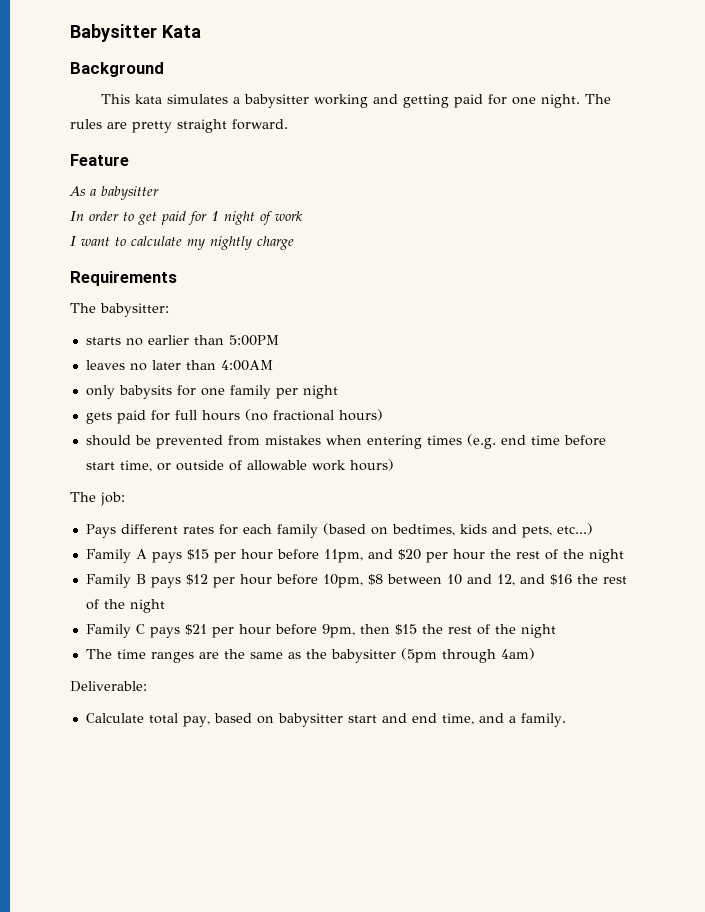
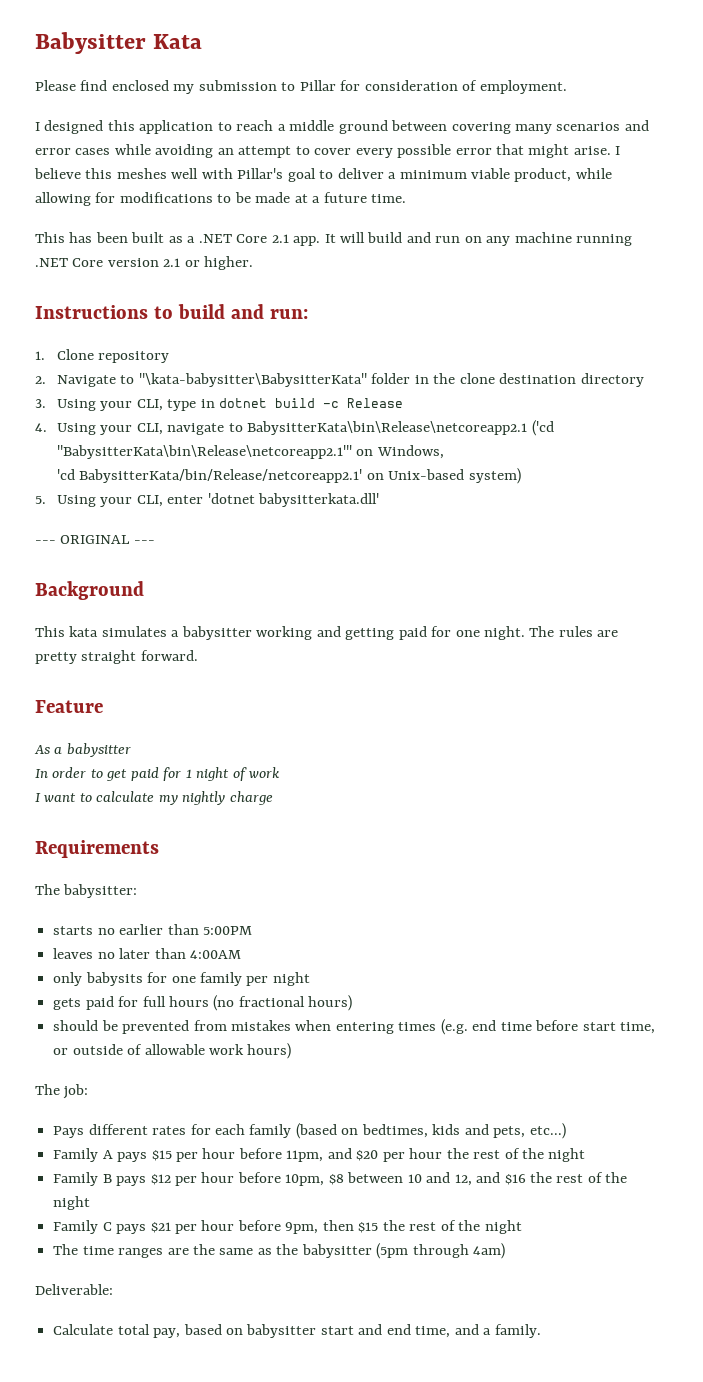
+ Please find enclosed my submission to Pillar for consideration of employment.
+ I designed this application to reach a middle ground between covering many scenarios and error cases while avoiding an attempt to cover every possible error that might arise. I believe this meshes well with Pillar's goal to deliver a minimum viable product, while allowing for modifications to be made at a future time.
+ This has been built as a .NET Core 2.1 app. It will build and run on any machine running .NET Core version 2.1 or higher.
+ Instructions to build and run:
+ 1. Clone repository
+ 2. Navigate to "\kata-babysitter\BabysitterKata" folder in the clone destination directory
+ 3. Using your CLI, type in dotnet build -c Release
+ 4. Using your CLI, navigate to BabysitterKata\bin\Release\netcoreapp2.1 ('cd "BabysitterKata\bin\Release\netcoreapp2.1"' on Windows,
+ 'cd BabysitterKata/bin/Release/netcoreapp2.1' on Unix-based system)
+ 5. Using your CLI, enter 'dotnet babysitterkata.dll'
+ --- ORIGINAL ---

